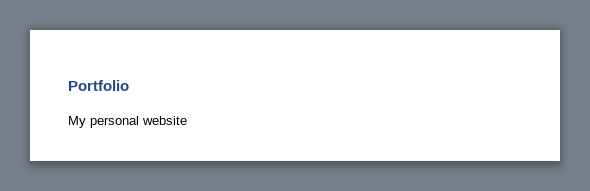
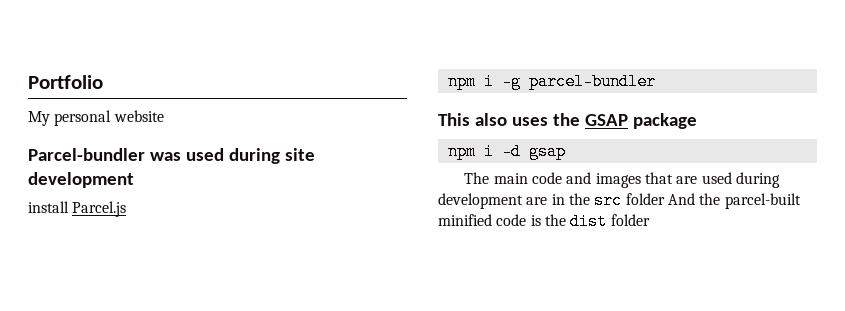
+ Parcel-bundler was used during site development
+ install Parcel.js
+ npm i -g parcel-bundler
+ This also uses the GSAP package
+ npm i -d gsap
+ The main code and images that are used during development are in the src folder And the parcel-built minified code is the dist folder

